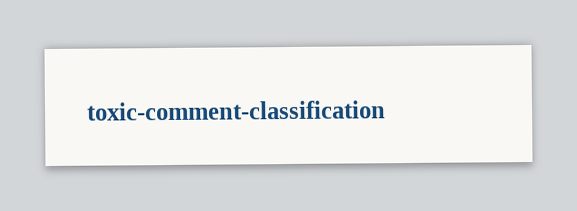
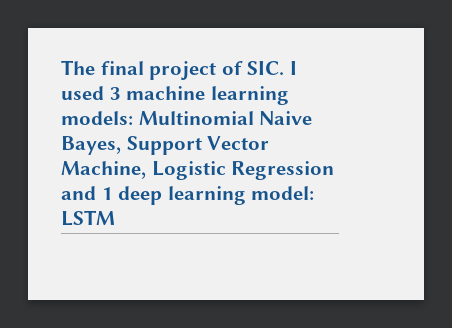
- toxic-comment-classification
+ The final project of SIC. I used 3 machine learning models: Multinomial Naive Bayes, Support Vector Machine, Logistic Regression and 1 deep learning model: LSTM

